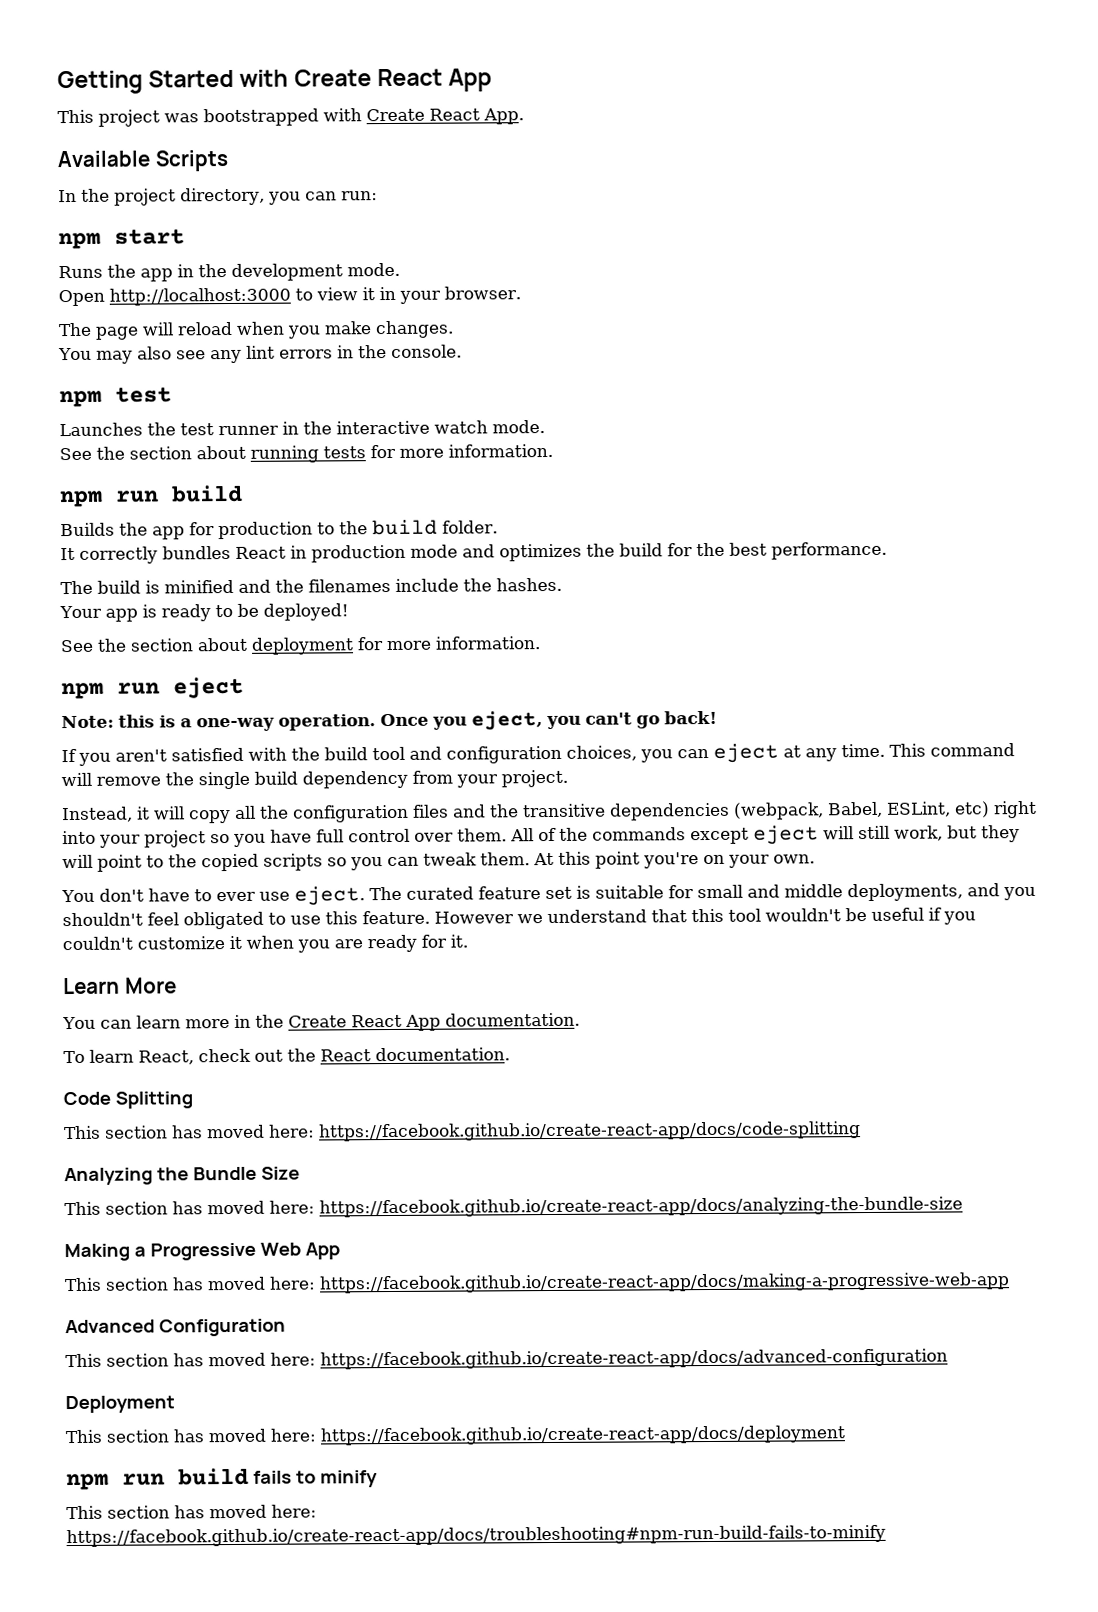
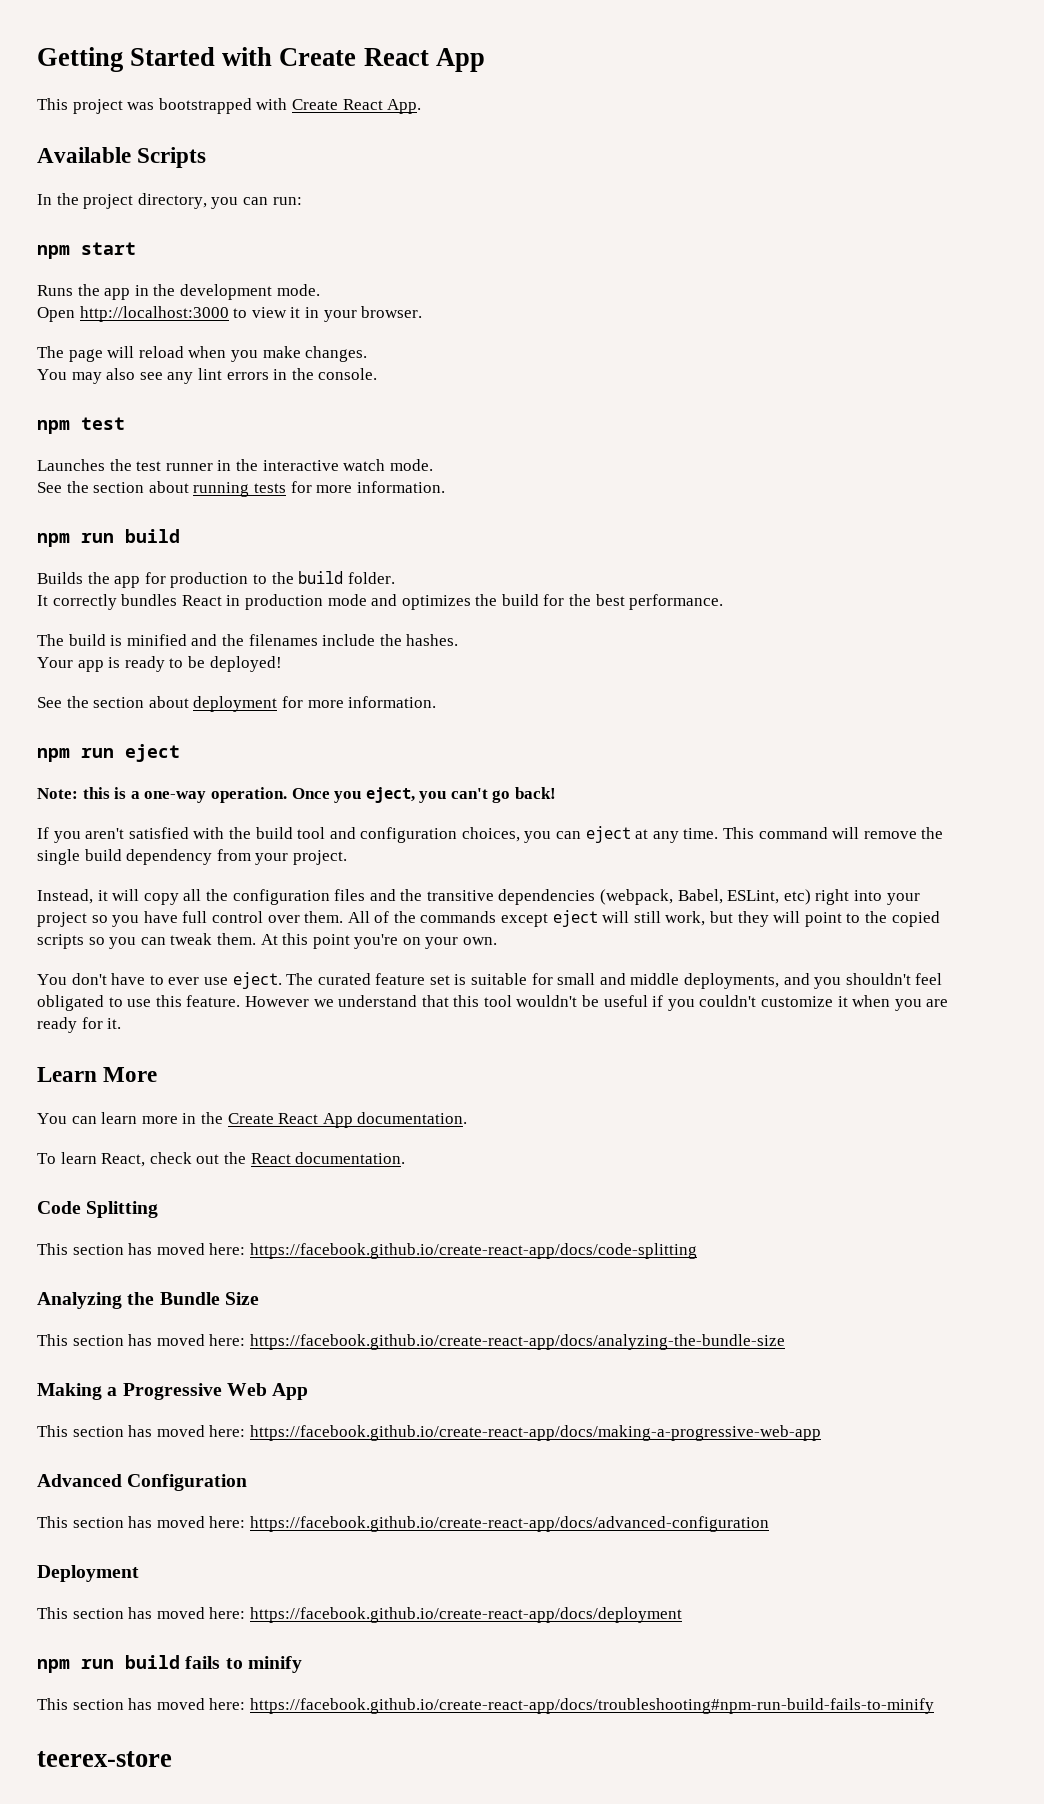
+ teerex-store

